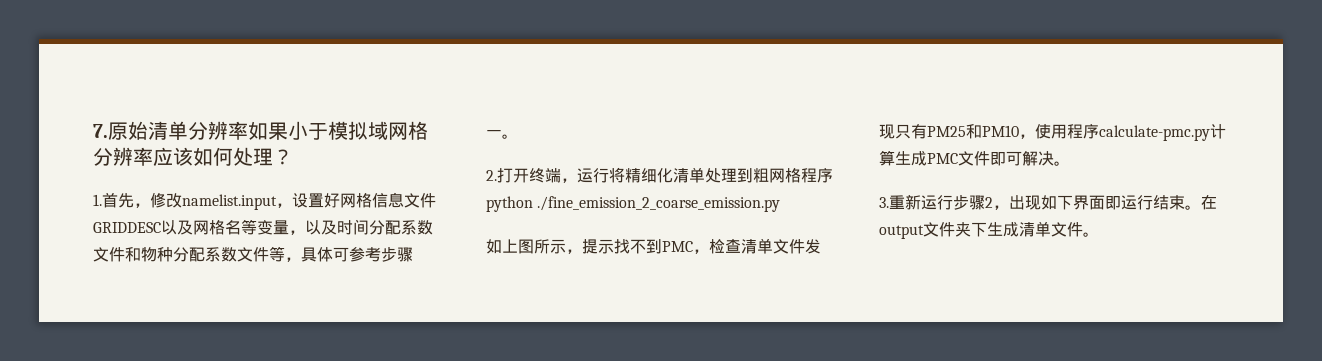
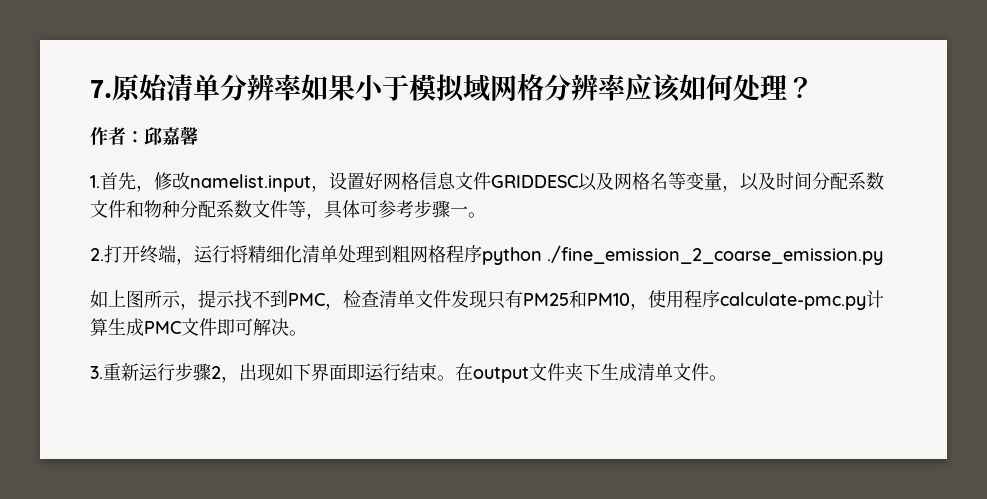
+ 作者：邱嘉馨

